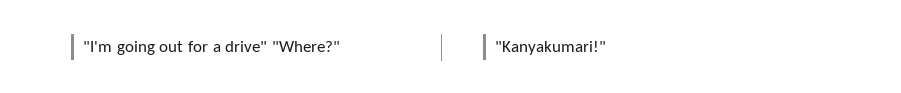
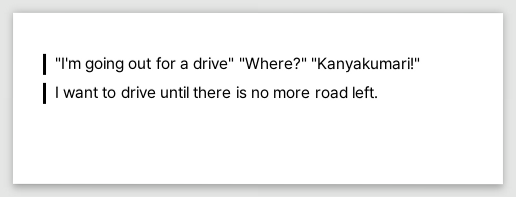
+ I want to drive until there is no more road left.

